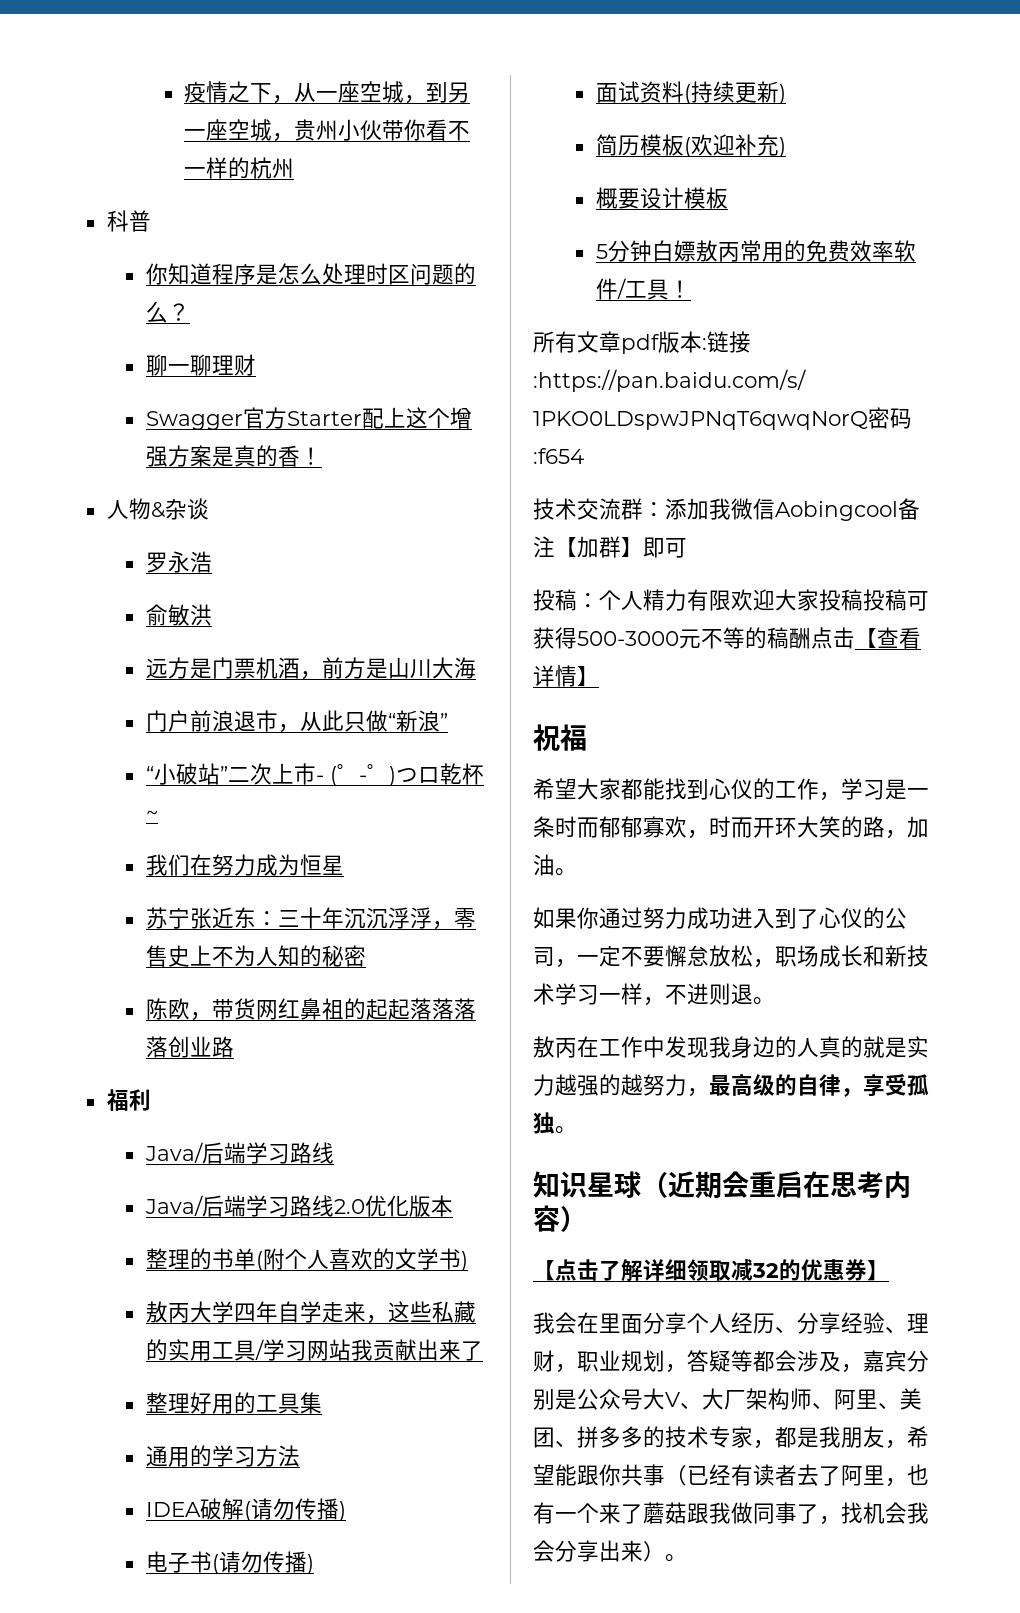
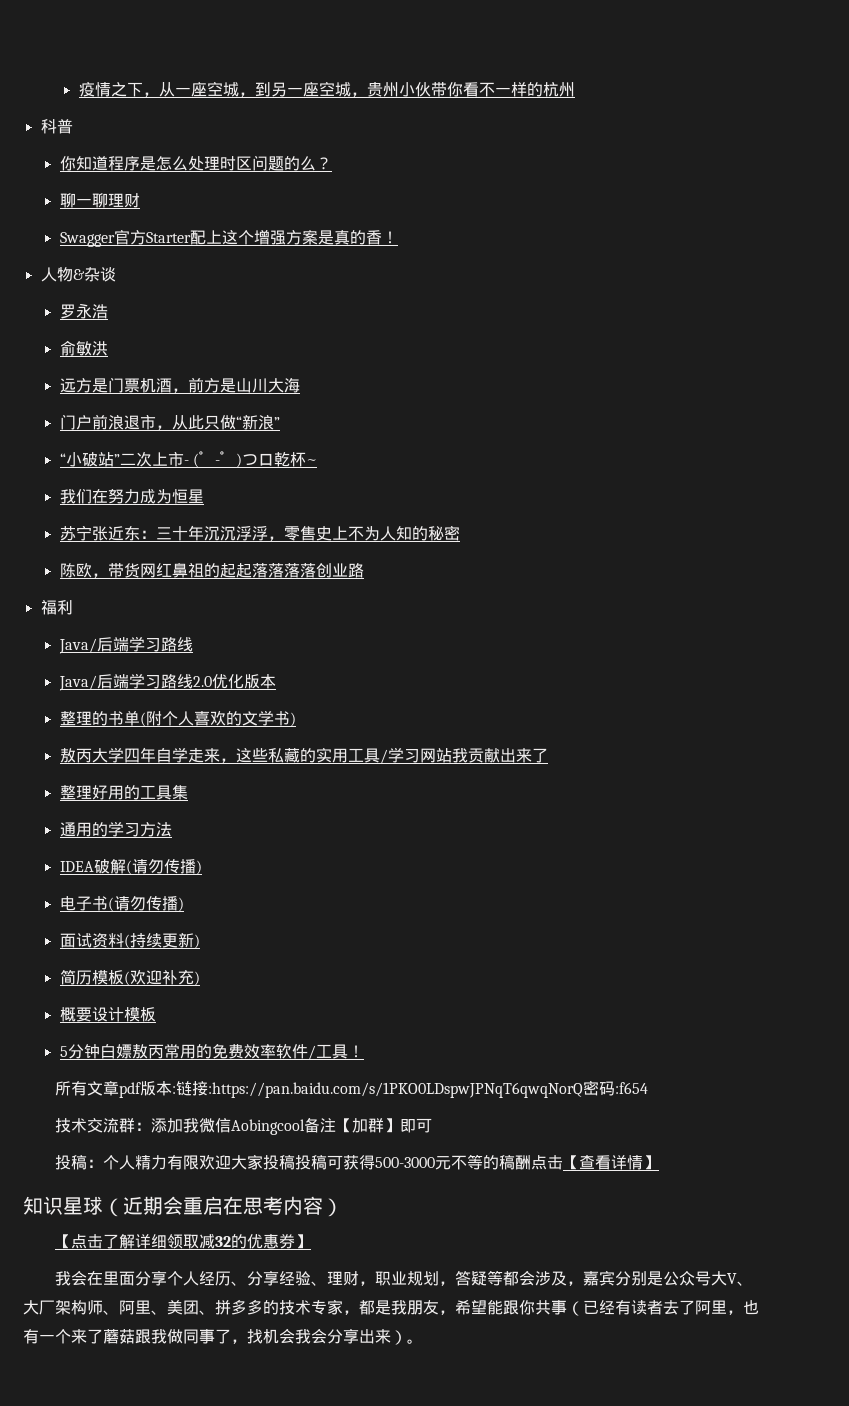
- 祝福
- 希望大家都能找到心仪的工作，学习是一条时而郁郁寡欢，时而开环大笑的路，加油。
- 如果你通过努力成功进入到了心仪的公司，一定不要懈怠放松，职场成长和新技术学习一样，不进则退。
- 敖丙在工作中发现我身边的人真的就是实力越强的越努力，最高级的自律，享受孤独。

